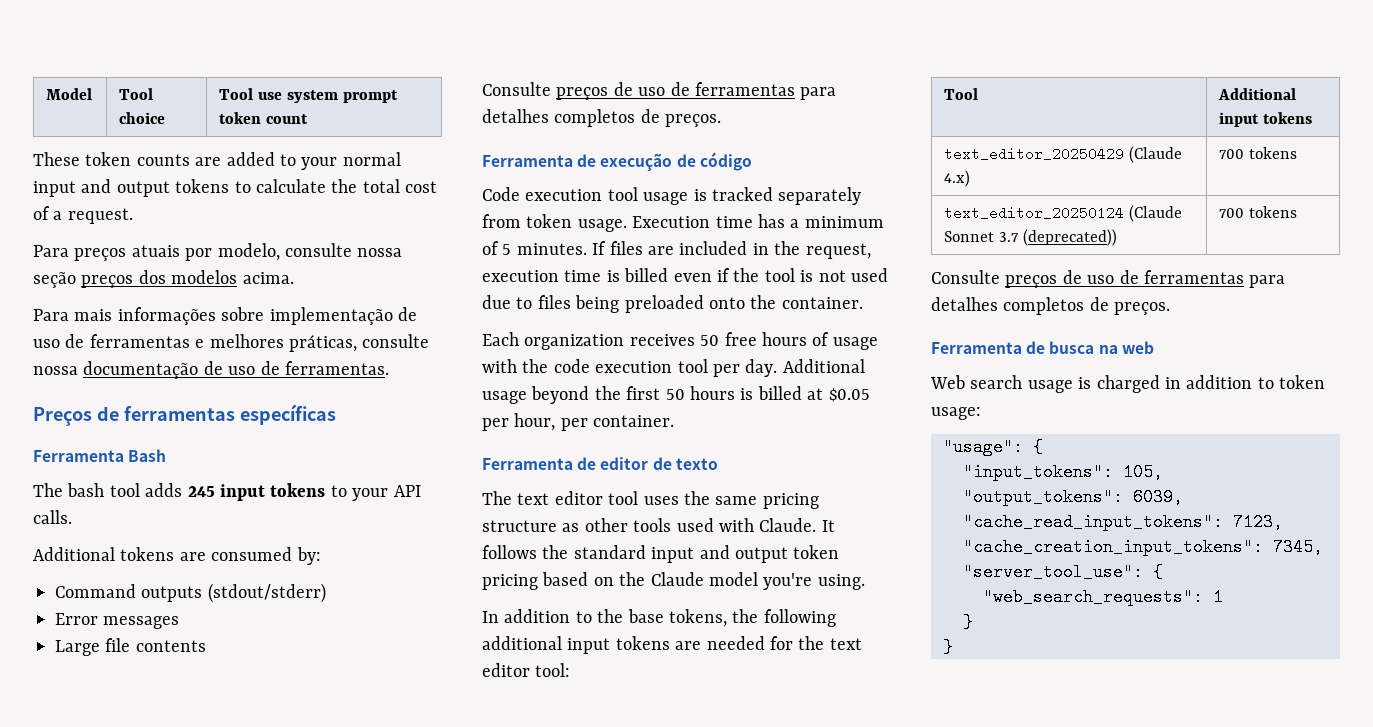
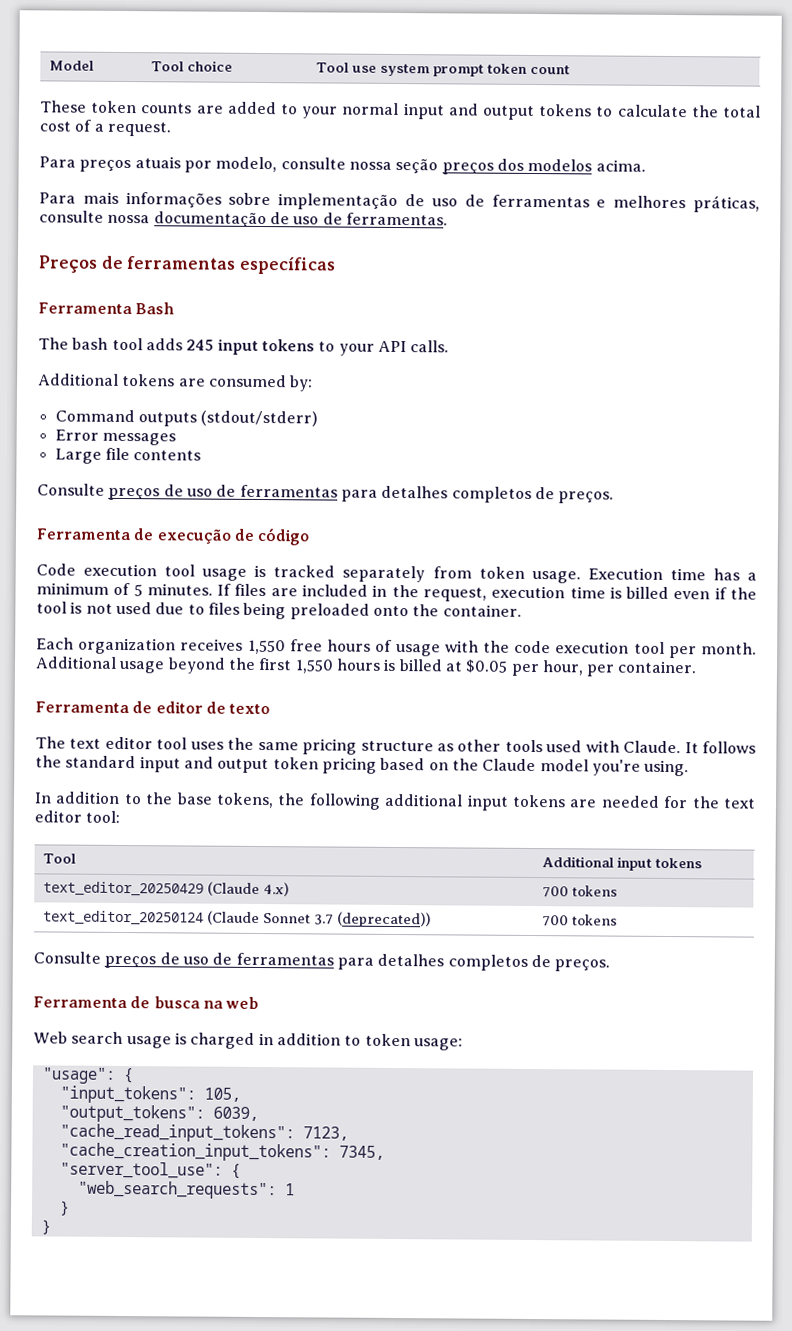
- Each organization receives 50 free hours of usage with the code execution tool per day.
+ Each organization receives 1,550 free hours of usage with the code execution tool per month.
- Additional usage beyond the first 50 hours is billed at $0.05 per hour, per container.
+ Additional usage beyond the first 1,550 hours is billed at $0.05 per hour, per container.

